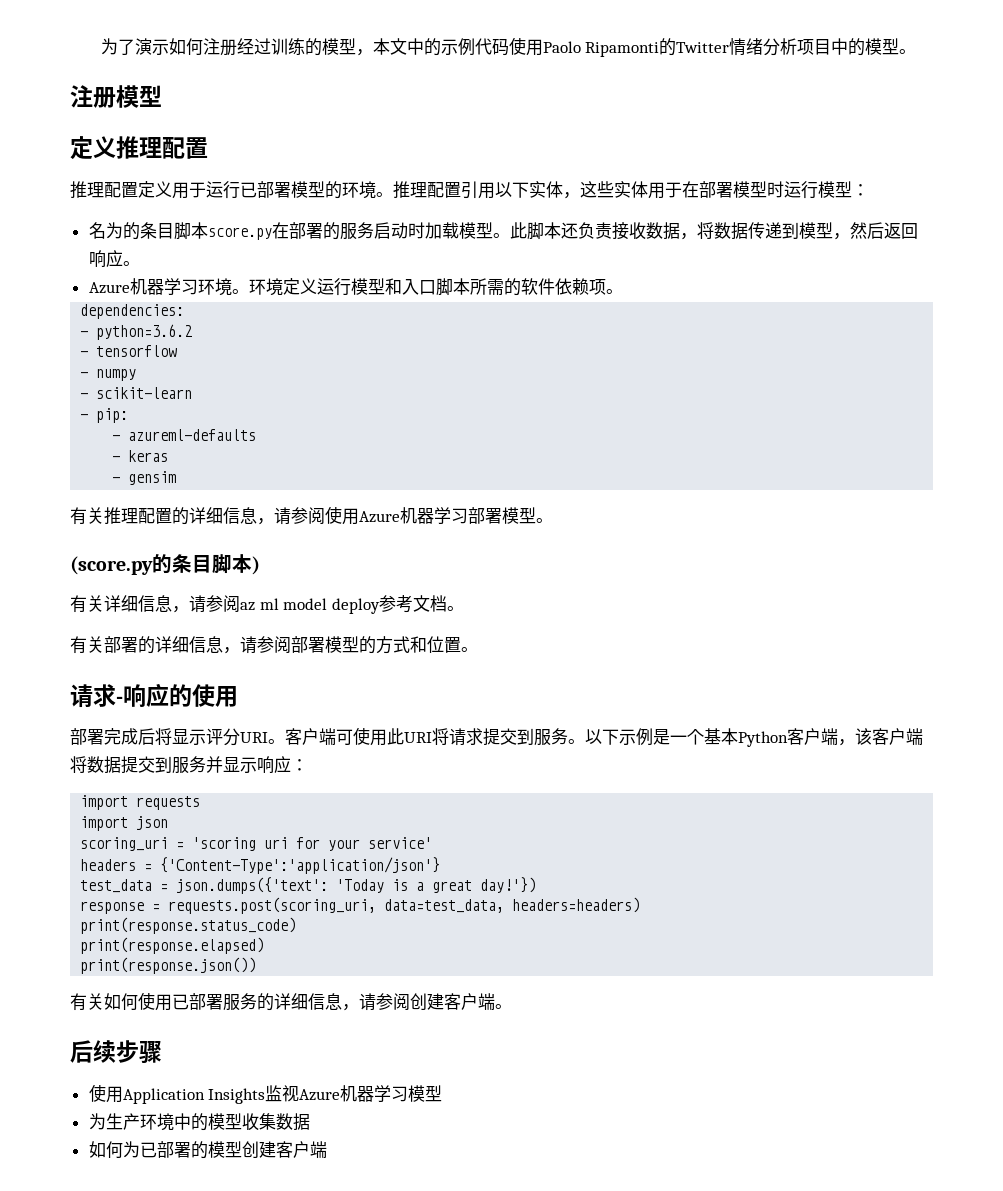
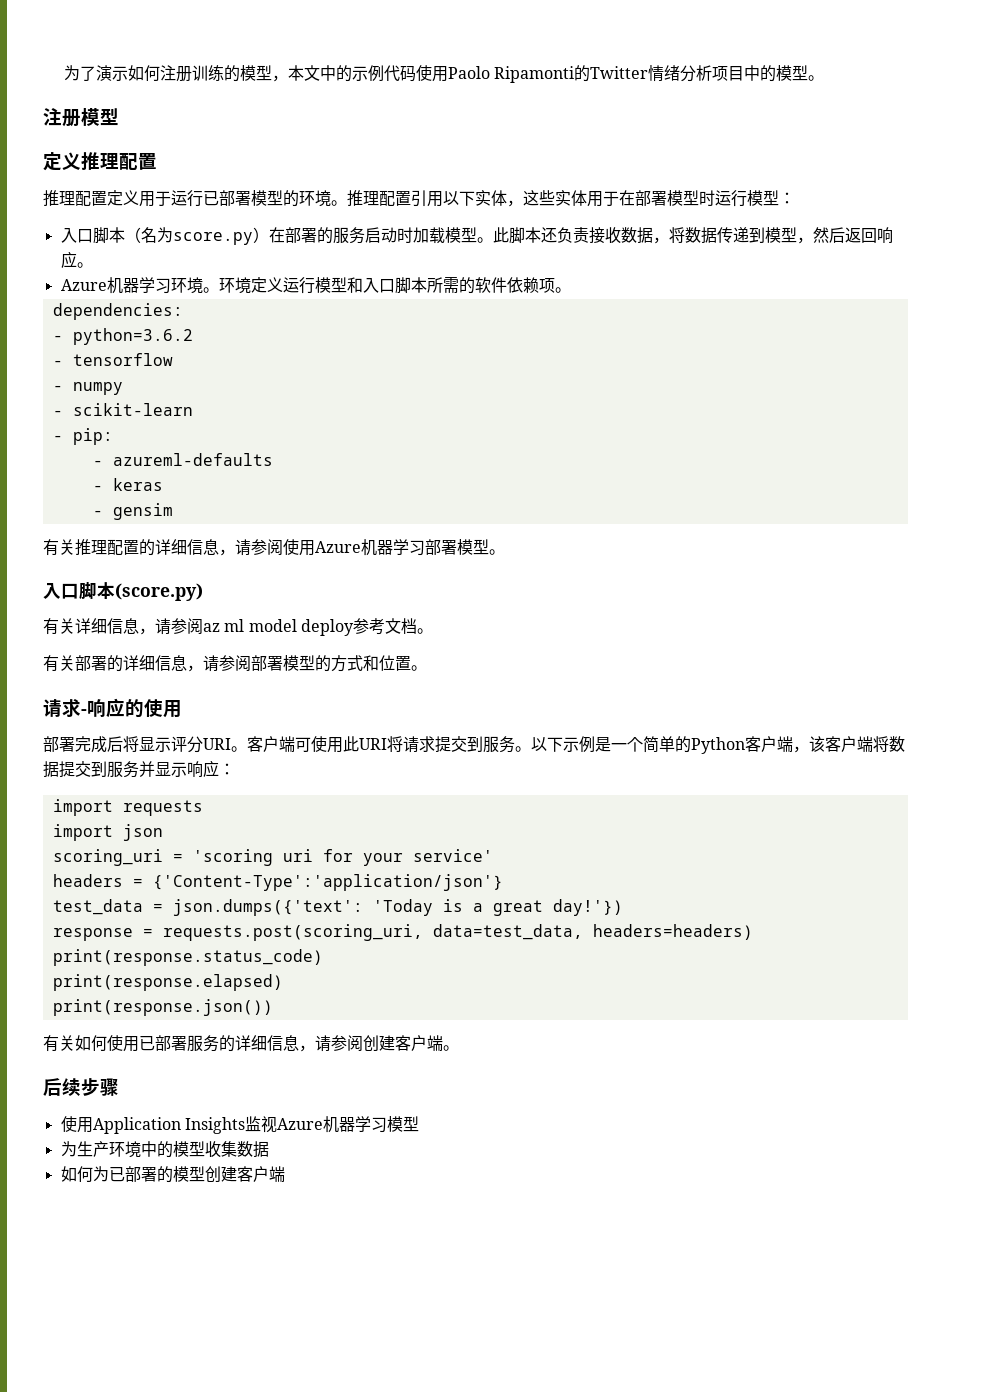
- 为了演示如何注册经过训练的模型，本文中的示例代码使用Paolo Ripamonti的Twitter情绪分析项目中的模型。
+ 为了演示如何注册训练的模型，本文中的示例代码使用Paolo Ripamonti的Twitter情绪分析项目中的模型。
- 名为的条目脚本score.py在部署的服务启动时加载模型。
+ 入口脚本（名为score.py）在部署的服务启动时加载模型。
- (score.py的条目脚本)
+ 入口脚本(score.py)
- 以下示例是一个基本Python客户端，该客户端将数据提交到服务并显示响应：
+ 以下示例是一个简单的Python客户端，该客户端将数据提交到服务并显示响应：

